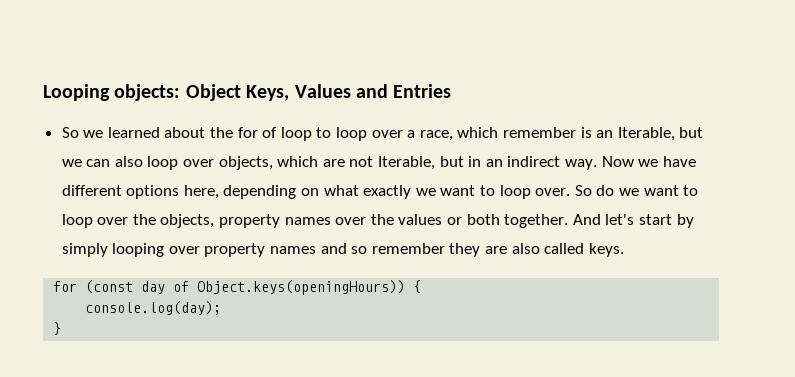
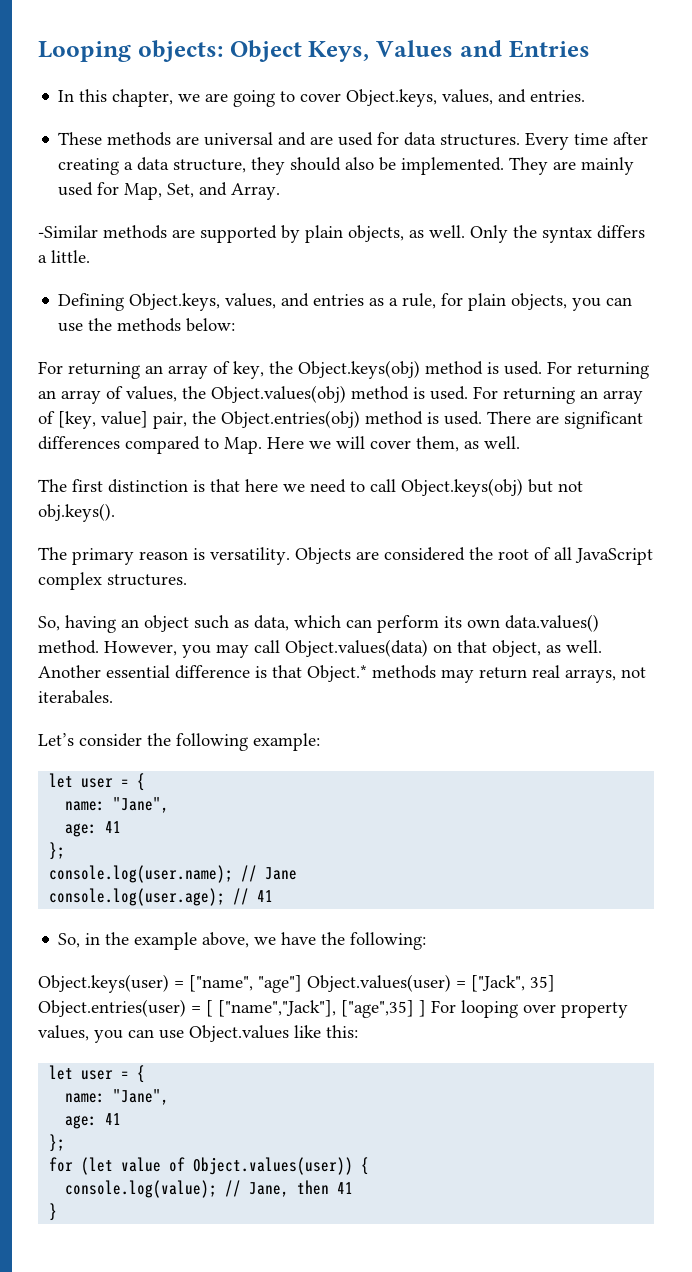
- So we learned about the for of loop to loop over a race, which remember is an Iterable, but we can also loop over objects, which are not Iterable, but in an indirect way. Now we have different options here, depending on what exactly we want to loop over. So do we want to loop over the objects, property names over the values or both together. And let's start by simply looping over property names and so remember they are also called keys.
- for (const day of Object.keys(openingHours)) {
- console.log(day);
+ In this chapter, we are going to cover Object.keys, values, and entries.
+ These methods are universal and are used for data structures. Every time after creating a data structure, they should also be implemented. They are mainly used for Map, Set, and Array.
+ -Similar methods are supported by plain objects, as well. Only the syntax differs a little.
+ Defining Object.keys, values, and entries as a rule, for plain objects, you can use the methods below:
+ For returning an array of key, the Object.keys(obj) method is used. For returning an array of values, the Object.values(obj) method is used. For returning an array of [key, value] pair, the Object.entries(obj) method is used. There are significant differences compared to Map. Here we will cover them, as well.
+ The first distinction is that here we need to call Object.keys(obj) but not obj.keys().
+ The primary reason is versatility. Objects are considered the root of all JavaScript complex structures.
+ So, having an object such as data, which can perform its own data.values() method. However, you may call Object.values(data) on that object, as well. Another essential difference is that Object.* methods may return real arrays, not iterabales.
+ Let’s consider the following example:
+ let user = {
+ name: "Jane",
+ age: 41
+ };
+ console.log(user.name); // Jane
+ console.log(user.age); // 41
+ So, in the example above, we have the following:
+ Object.keys(user) = ["name", "age"] Object.values(user) = ["Jack", 35] Object.entries(user) = [ ["name","Jack"], ["age",35] ] For looping over property values, you can use Object.values like this:
+ let user = {
+ name: "Jane",
+ age: 41
+ };
+ for (let value of Object.values(user)) {
+ console.log(value); // Jane, then 41

